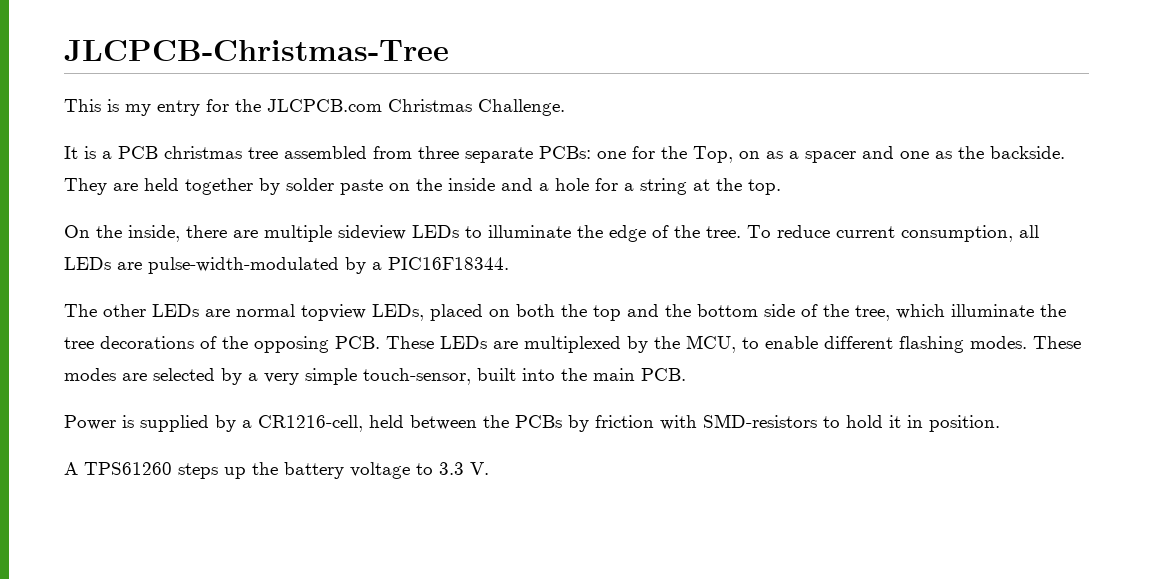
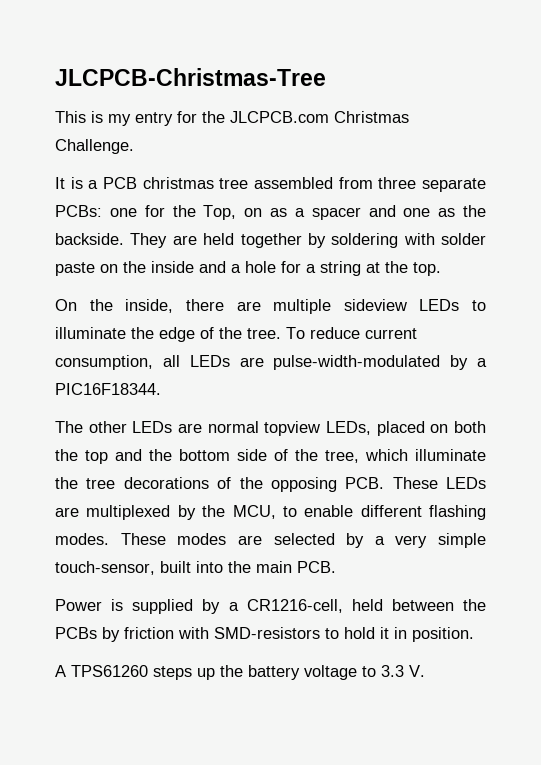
- They are held together by solder paste on the inside and a hole for a string at the top.
+ They are held together by soldering with solder paste on the inside and a hole for a string at the top.

